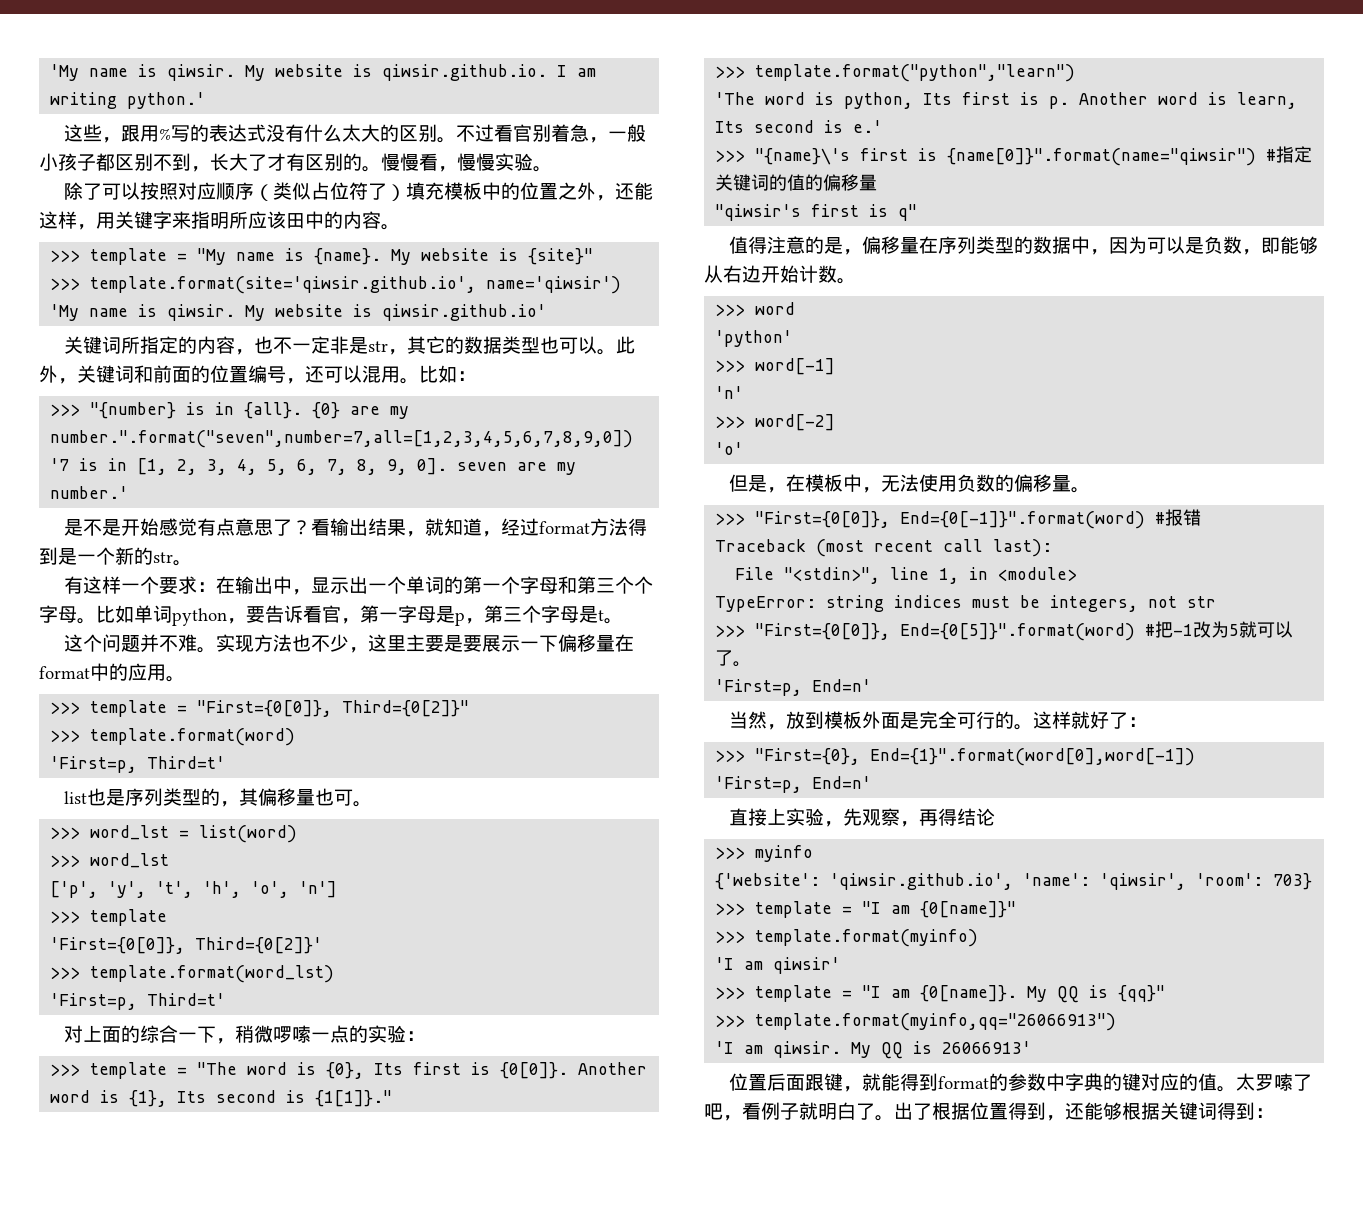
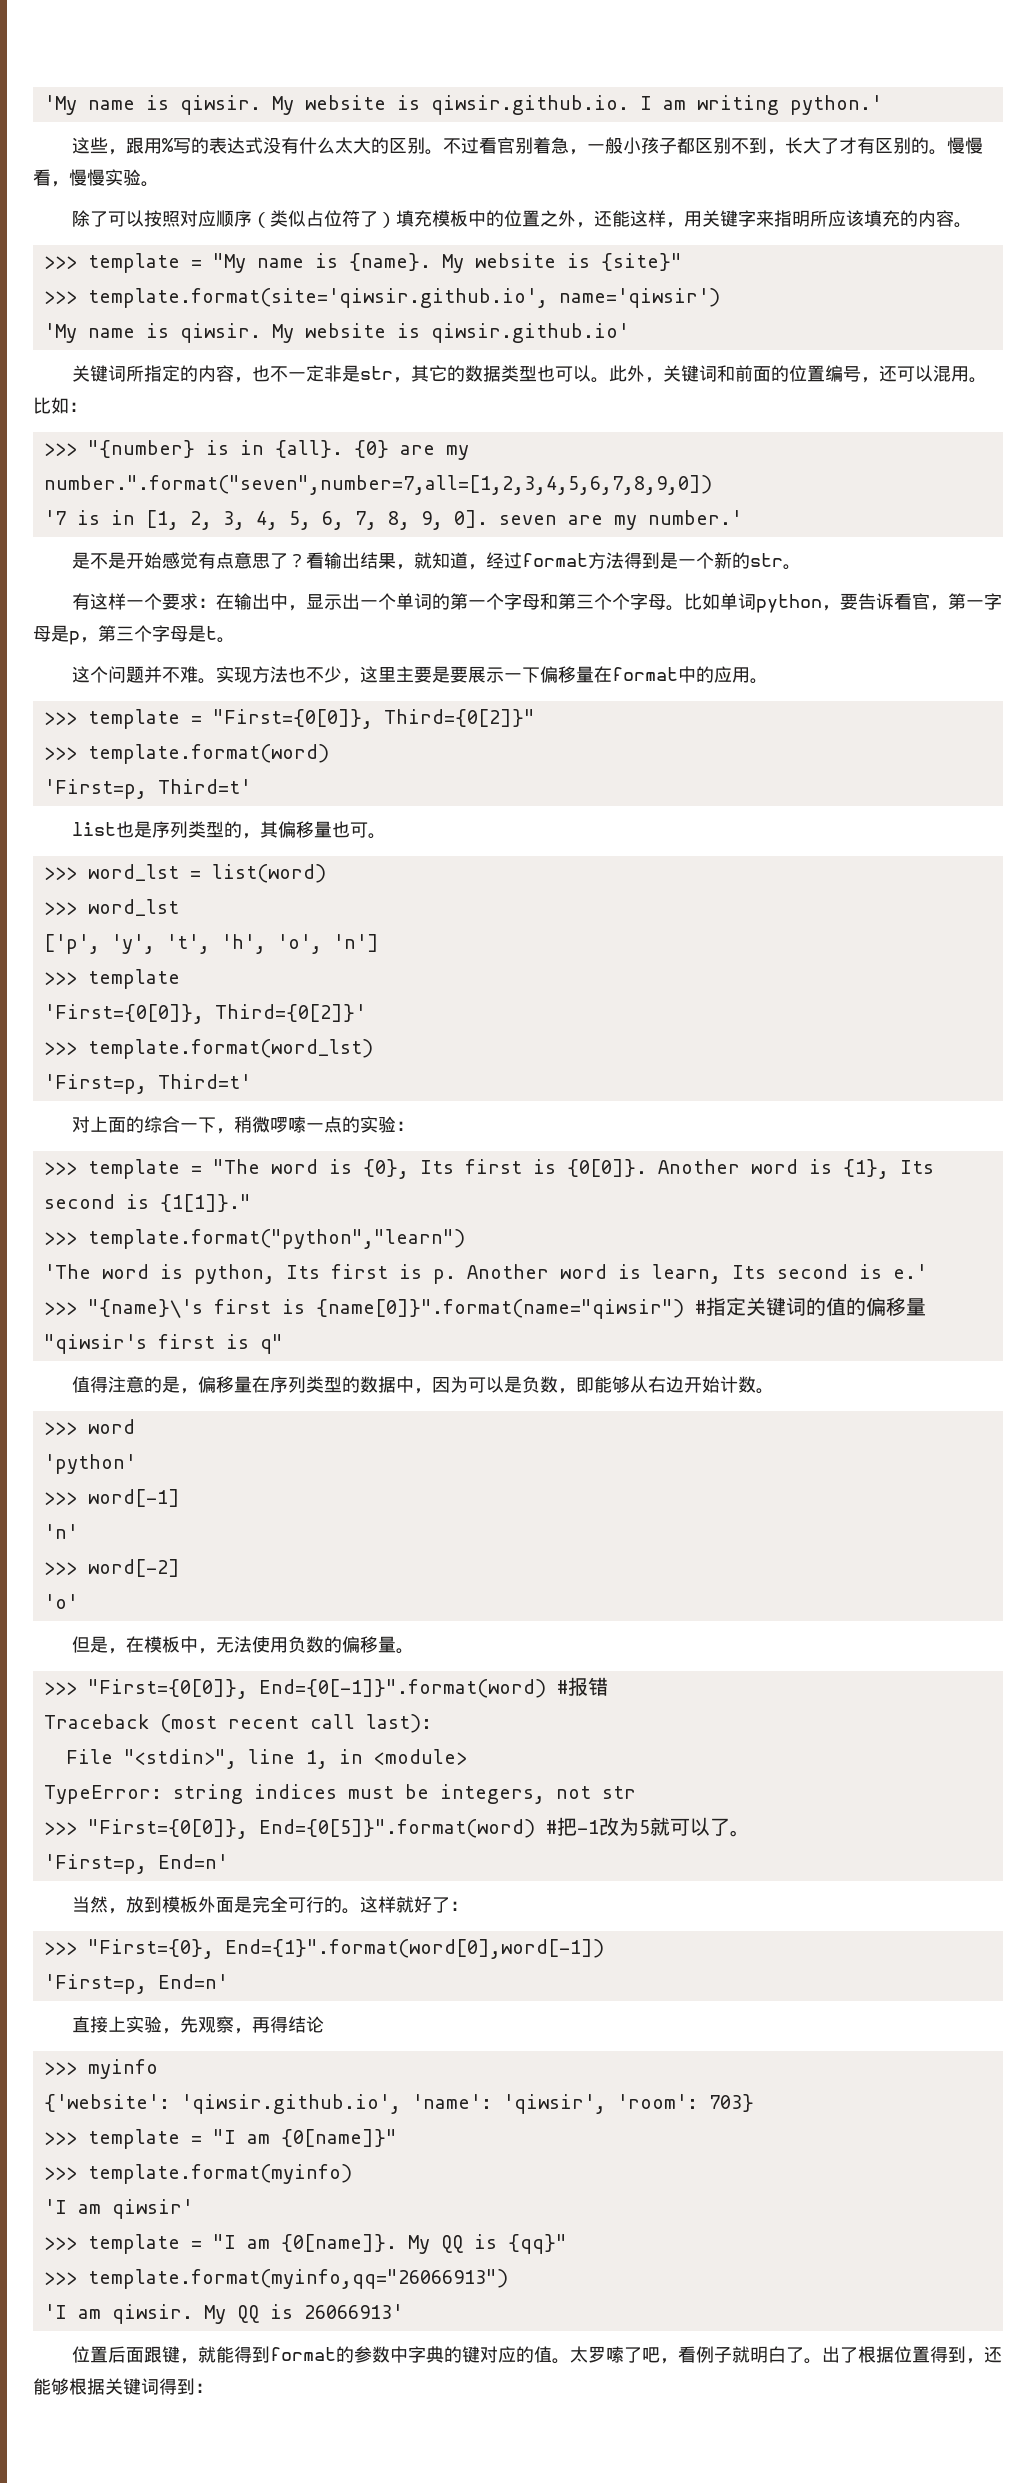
- 除了可以按照对应顺序（类似占位符了）填充模板中的位置之外，还能这样，用关键字来指明所应该田中的内容。
+ 除了可以按照对应顺序（类似占位符了）填充模板中的位置之外，还能这样，用关键字来指明所应该填充的内容。

